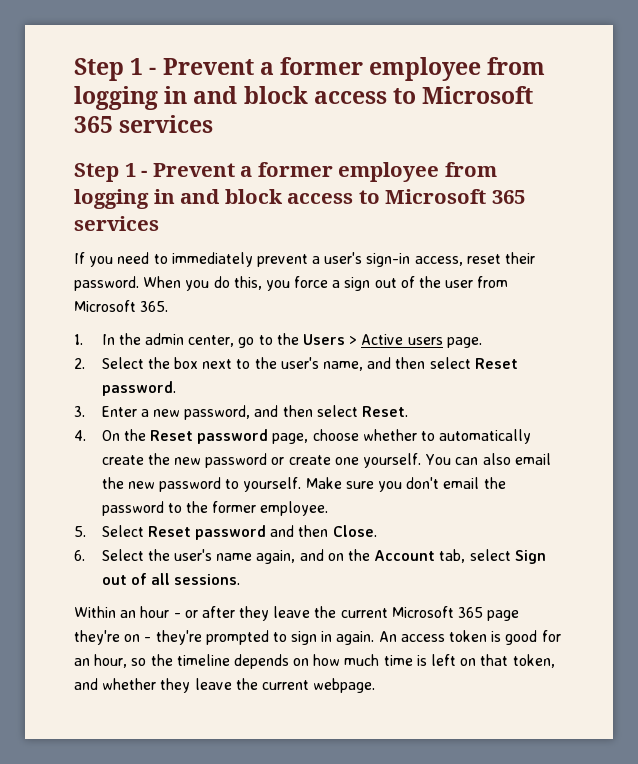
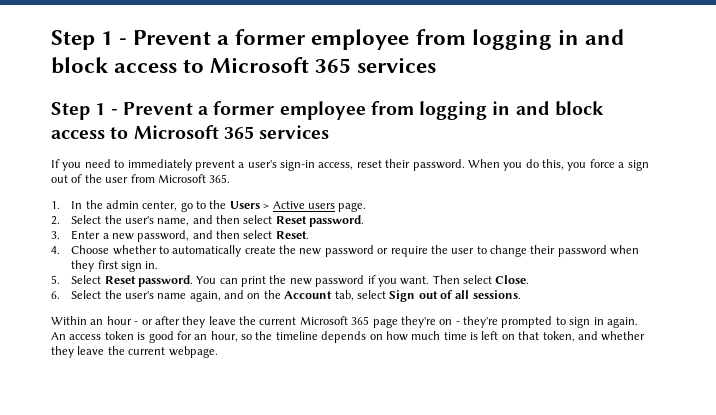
- 2. Select the box next to the user's name, and then select Reset password.
+ 2. Select the user's name, and then select Reset password.
- 4. On the Reset password page, choose whether to automatically create the new password or create one yourself. You can also email the new password to yourself. Make sure you don't email the password to the former employee.
- 5. Select Reset password and then Close.
+ 4. Choose whether to automatically create the new password or require the user to change their password when they first sign in.
+ 5. Select Reset password. You can print the new password if you want. Then select Close.

